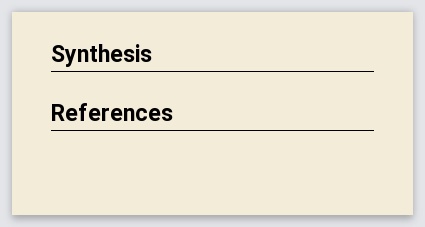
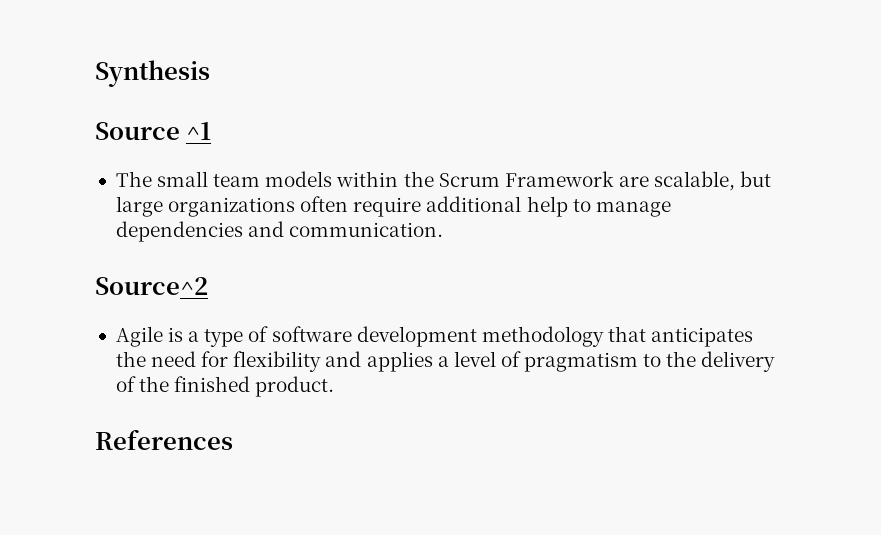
+ Source ^1
+ The small team models within the Scrum Framework are scalable, but large organizations often require additional help to manage dependencies and communication.
+ Source^2
+ Agile is a type of software development methodology that anticipates the need for flexibility and applies a level of pragmatism to the delivery of the finished product.

